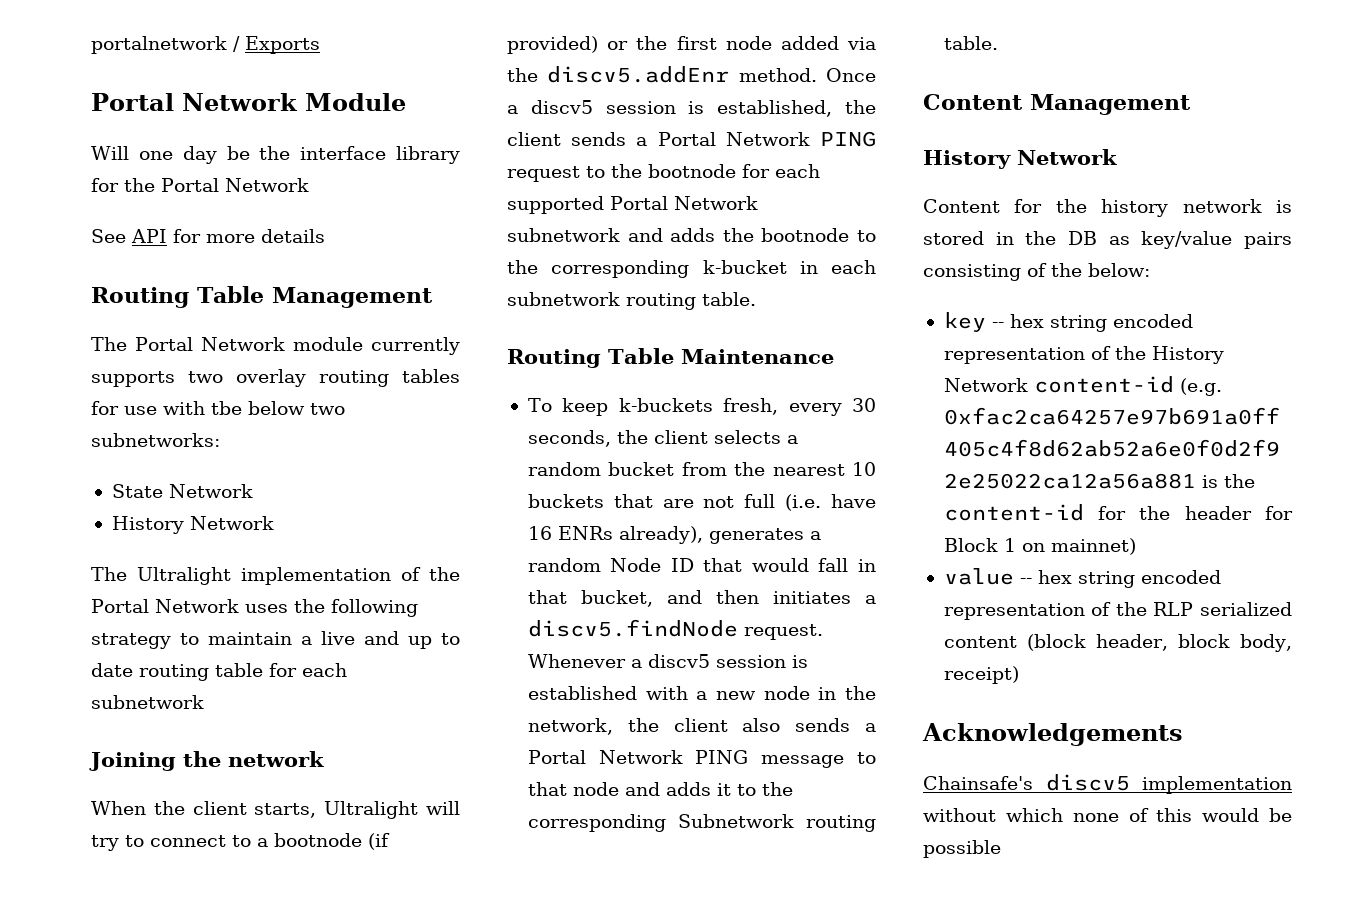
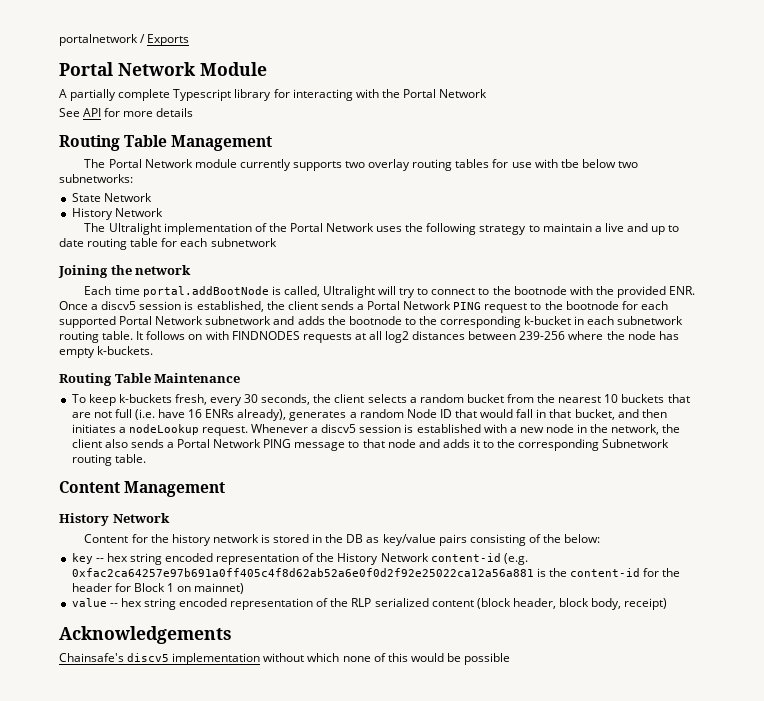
- Will one day be the interface library for the Portal Network
+ A partially complete Typescript library for interacting with the Portal Network
- When the client starts, Ultralight will try to connect to a bootnode (if provided) or the first node added via the discv5.addEnr method. Once a discv5 session is established, the client sends a Portal Network PING request to the bootnode for each supported Portal Network subnetwork and adds the bootnode to the corresponding k-bucket in each subnetwork routing table.
+ Each time portal.addBootNode is called, Ultralight will try to connect to the bootnode with the provided ENR. Once a discv5 session is established, the client sends a Portal Network PING request to the bootnode for each supported Portal Network subnetwork and adds the bootnode to the corresponding k-bucket in each subnetwork routing table. It follows on with FINDNODES requests at all log2 distances between 239-256 where the node has empty k-buckets.
- To keep k-buckets fresh, every 30 seconds, the client selects a random bucket from the nearest 10 buckets that are not full (i.e. have 16 ENRs already), generates a random Node ID that would fall in that bucket, and then initiates a discv5.findNode request.
+ To keep k-buckets fresh, every 30 seconds, the client selects a random bucket from the nearest 10 buckets that are not full (i.e. have 16 ENRs already), generates a random Node ID that would fall in that bucket, and then initiates a nodeLookup request.

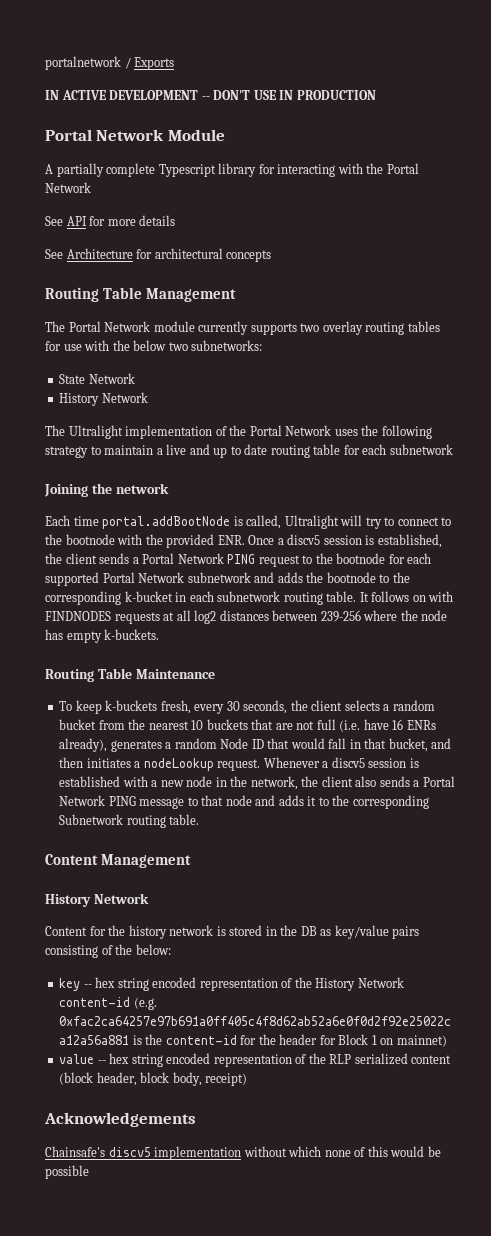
+ IN ACTIVE DEVELOPMENT -- DON'T USE IN PRODUCTION
+ See Architecture for architectural concepts
- The Portal Network module currently supports two overlay routing tables for use with tbe below two subnetworks:
+ The Portal Network module currently supports two overlay routing tables for use with the below two subnetworks:

